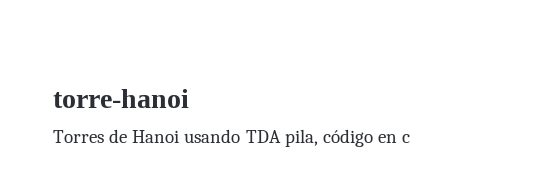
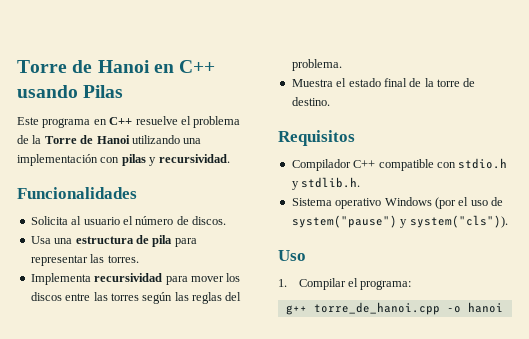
- torre-hanoi
- Torres de Hanoi usando TDA pila, código en c
+ Torre de Hanoi en C++ usando Pilas
+ Este programa en C++ resuelve el problema de la Torre de Hanoi utilizando una implementación con pilas y recursividad.
+ Funcionalidades
+ Solicita al usuario el número de discos.
+ Usa una estructura de pila para representar las torres.
+ Implementa recursividad para mover los discos entre las torres según las reglas del problema.
+ Muestra el estado final de la torre de destino.
+ Requisitos
+ Compilador C++ compatible con stdio.h y stdlib.h.
+ Sistema operativo Windows (por el uso de system("pause") y system("cls")).
+ Uso
+ 1. Compilar el programa:
+ g++ torre_de_hanoi.cpp -o hanoi

